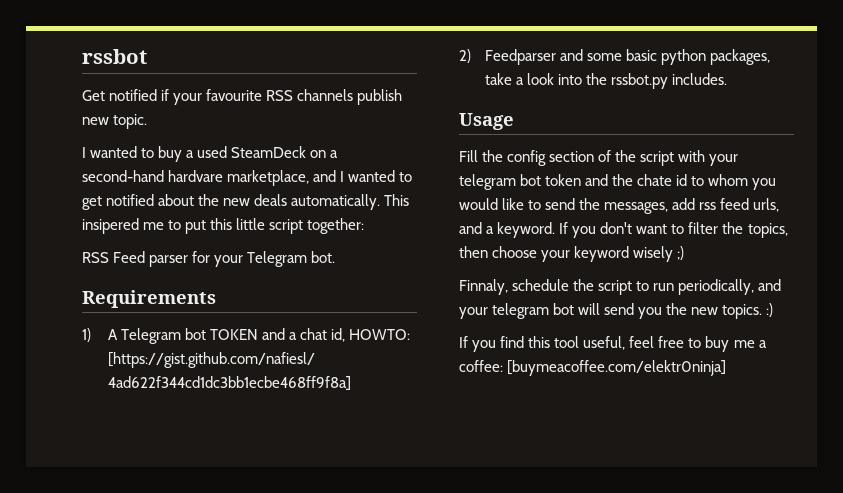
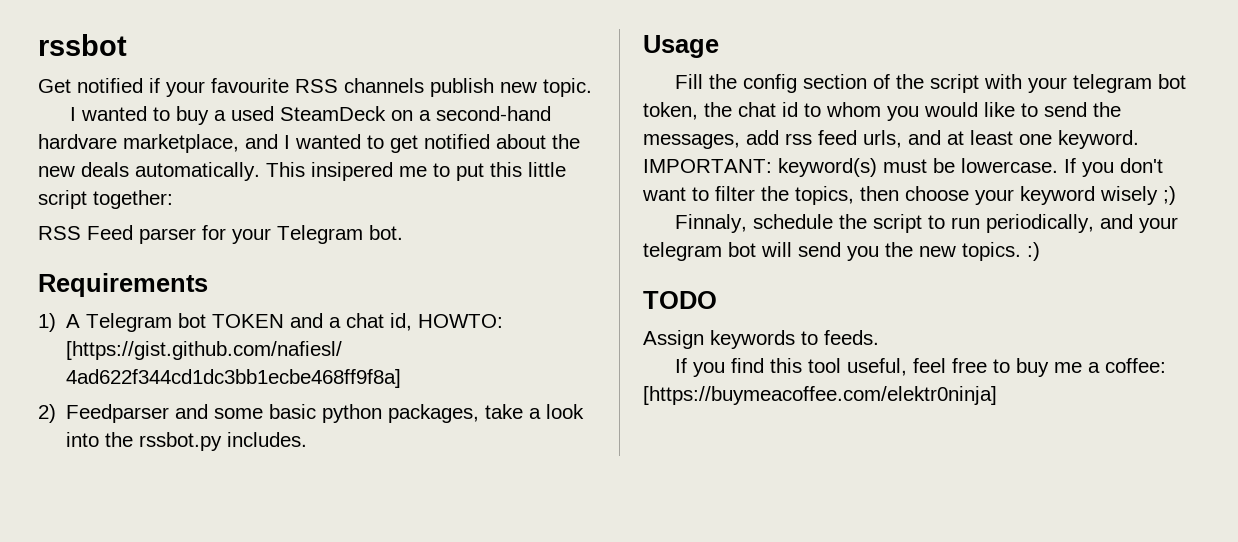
- Fill the config section of the script with your telegram bot token and the chate id to whom you would like to send the messages, add rss feed urls, and a keyword.
+ Fill the config section of the script with your telegram bot token, the chat id to whom you would like to send the messages, add rss feed urls, and at least one keyword. IMPORTANT: keyword(s) must be lowercase.
+ TODO
+ Assign keywords to feeds.
- If you find this tool useful, feel free to buy me a coffee: [buymeacoffee.com/elektr0ninja]
+ If you find this tool useful, feel free to buy me a coffee: [https://buymeacoffee.com/elektr0ninja]

